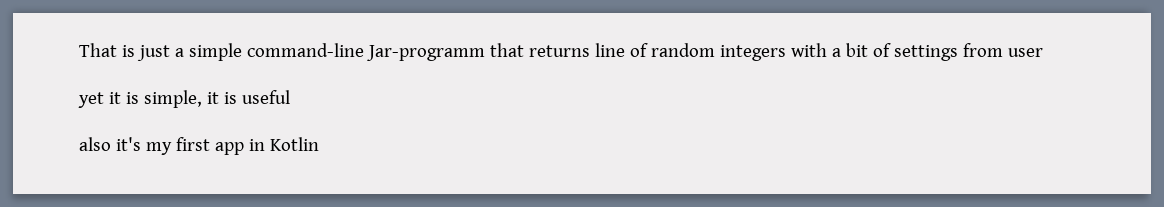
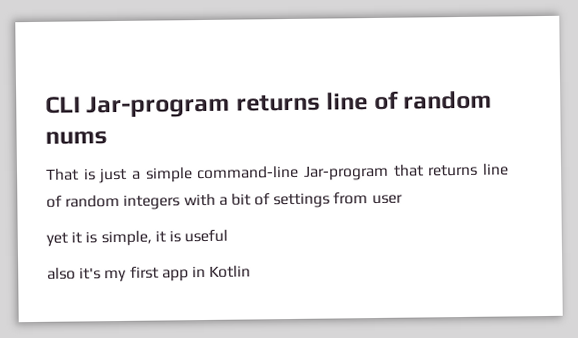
+ CLI Jar-program returns line of random nums
- That is just a simple command-line Jar-programm that returns line of random integers with a bit of settings from user
+ That is just a simple command-line Jar-program that returns line of random integers with a bit of settings from user

